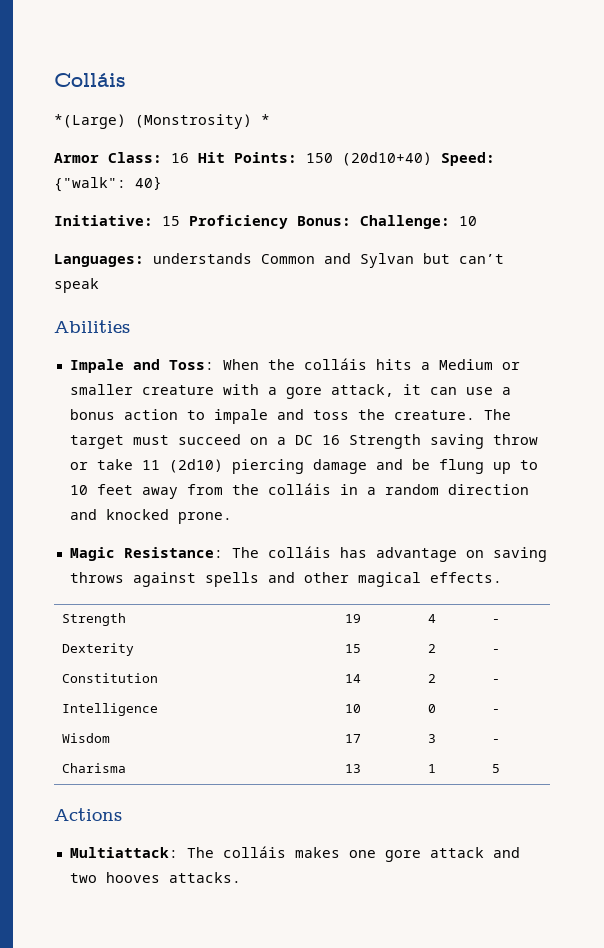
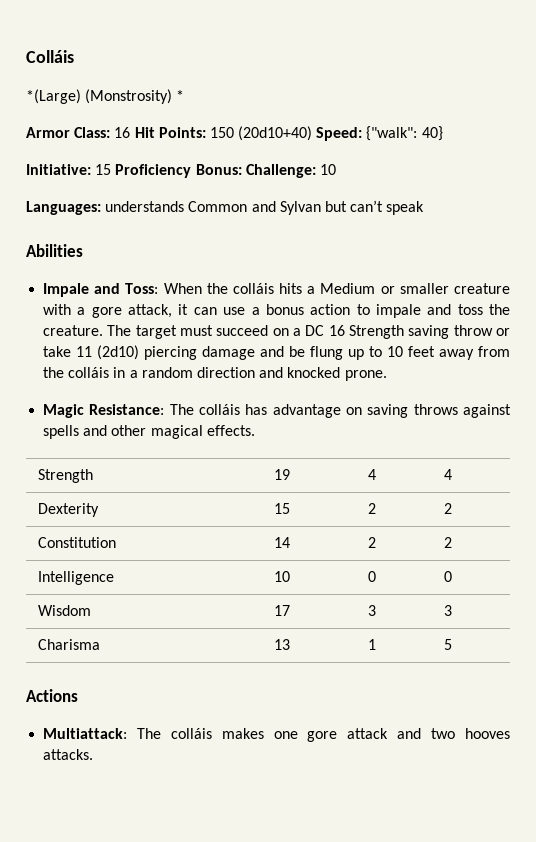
- Strength | 19 | 4 | -
+ Strength | 19 | 4 | 4
- Dexterity | 15 | 2 | -
+ Dexterity | 15 | 2 | 2
- Constitution | 14 | 2 | -
+ Constitution | 14 | 2 | 2
- Intelligence | 10 | 0 | -
+ Intelligence | 10 | 0 | 0
- Wisdom | 17 | 3 | -
+ Wisdom | 17 | 3 | 3

